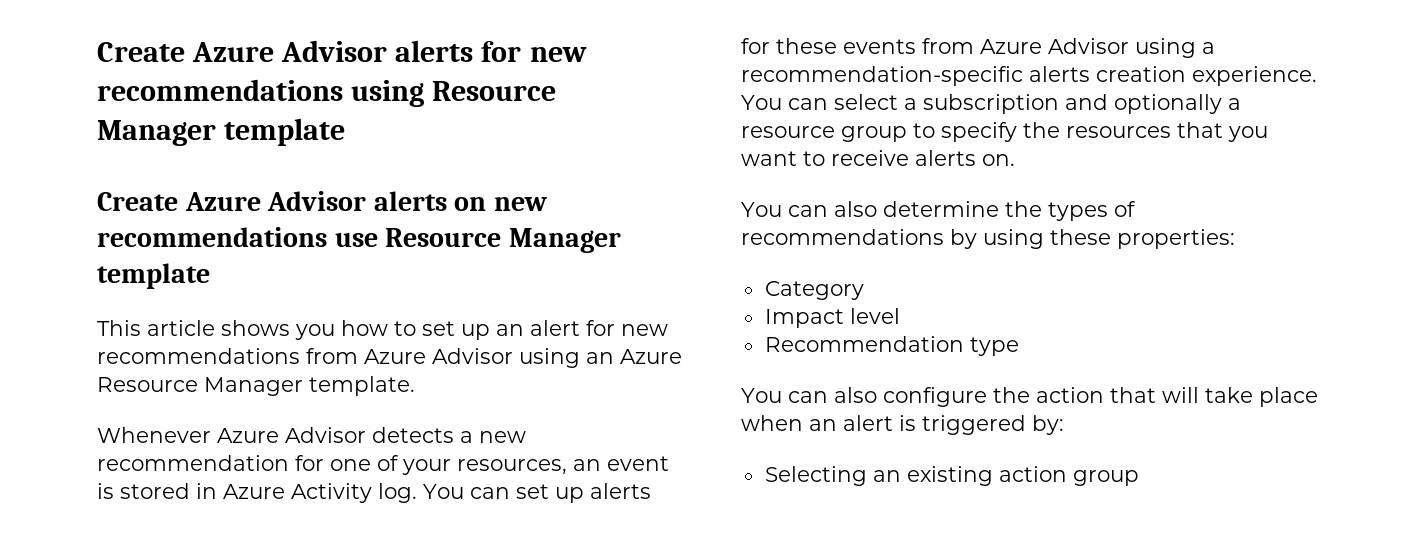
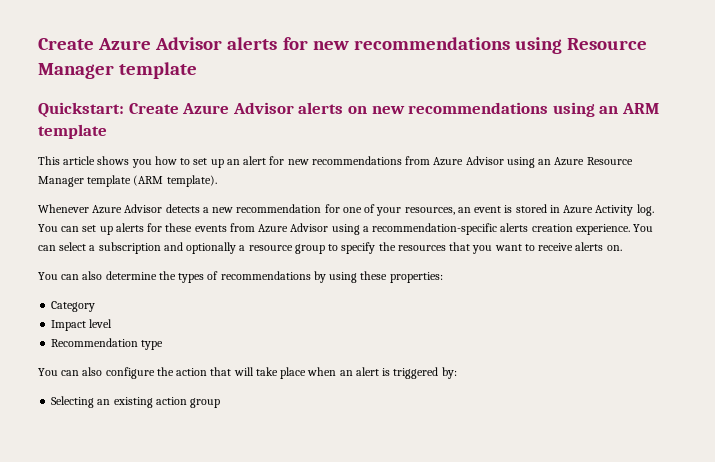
- Create Azure Advisor alerts on new recommendations use Resource Manager template
+ Quickstart: Create Azure Advisor alerts on new recommendations using an ARM template
- This article shows you how to set up an alert for new recommendations from Azure Advisor using an Azure Resource Manager template.
+ This article shows you how to set up an alert for new recommendations from Azure Advisor using an Azure Resource Manager template (ARM template).

